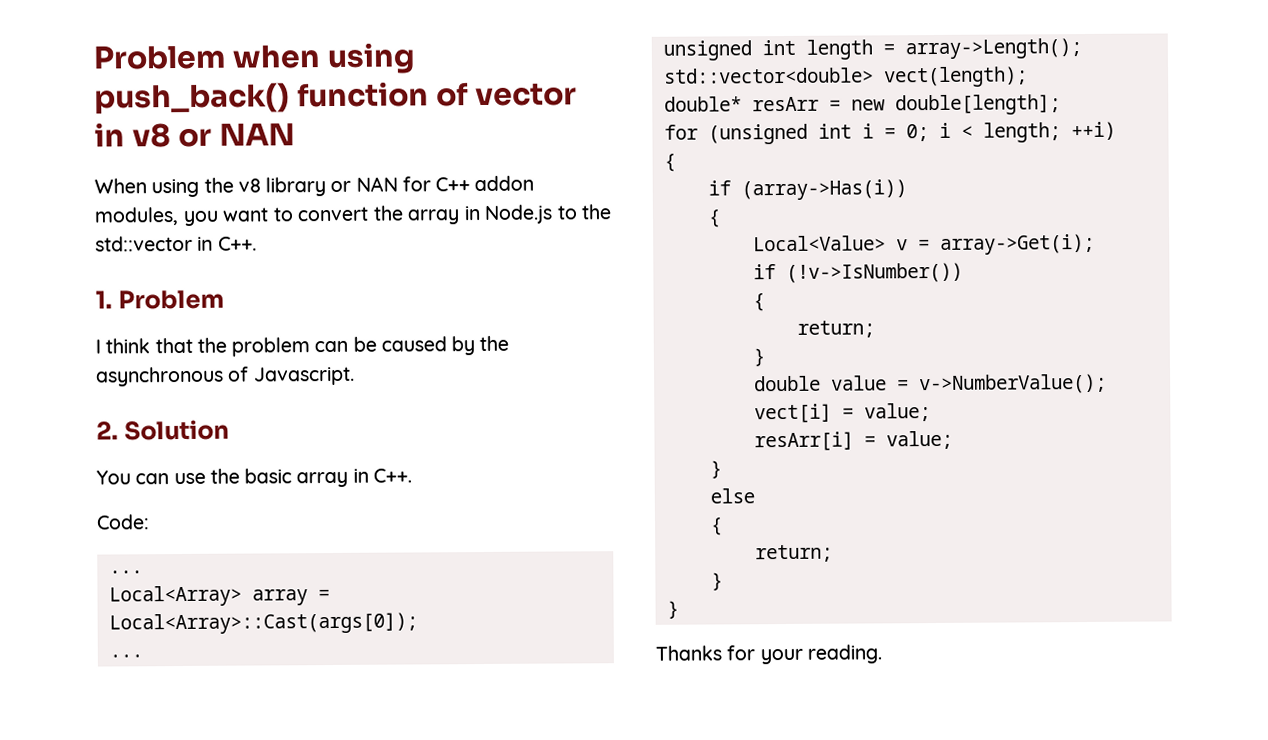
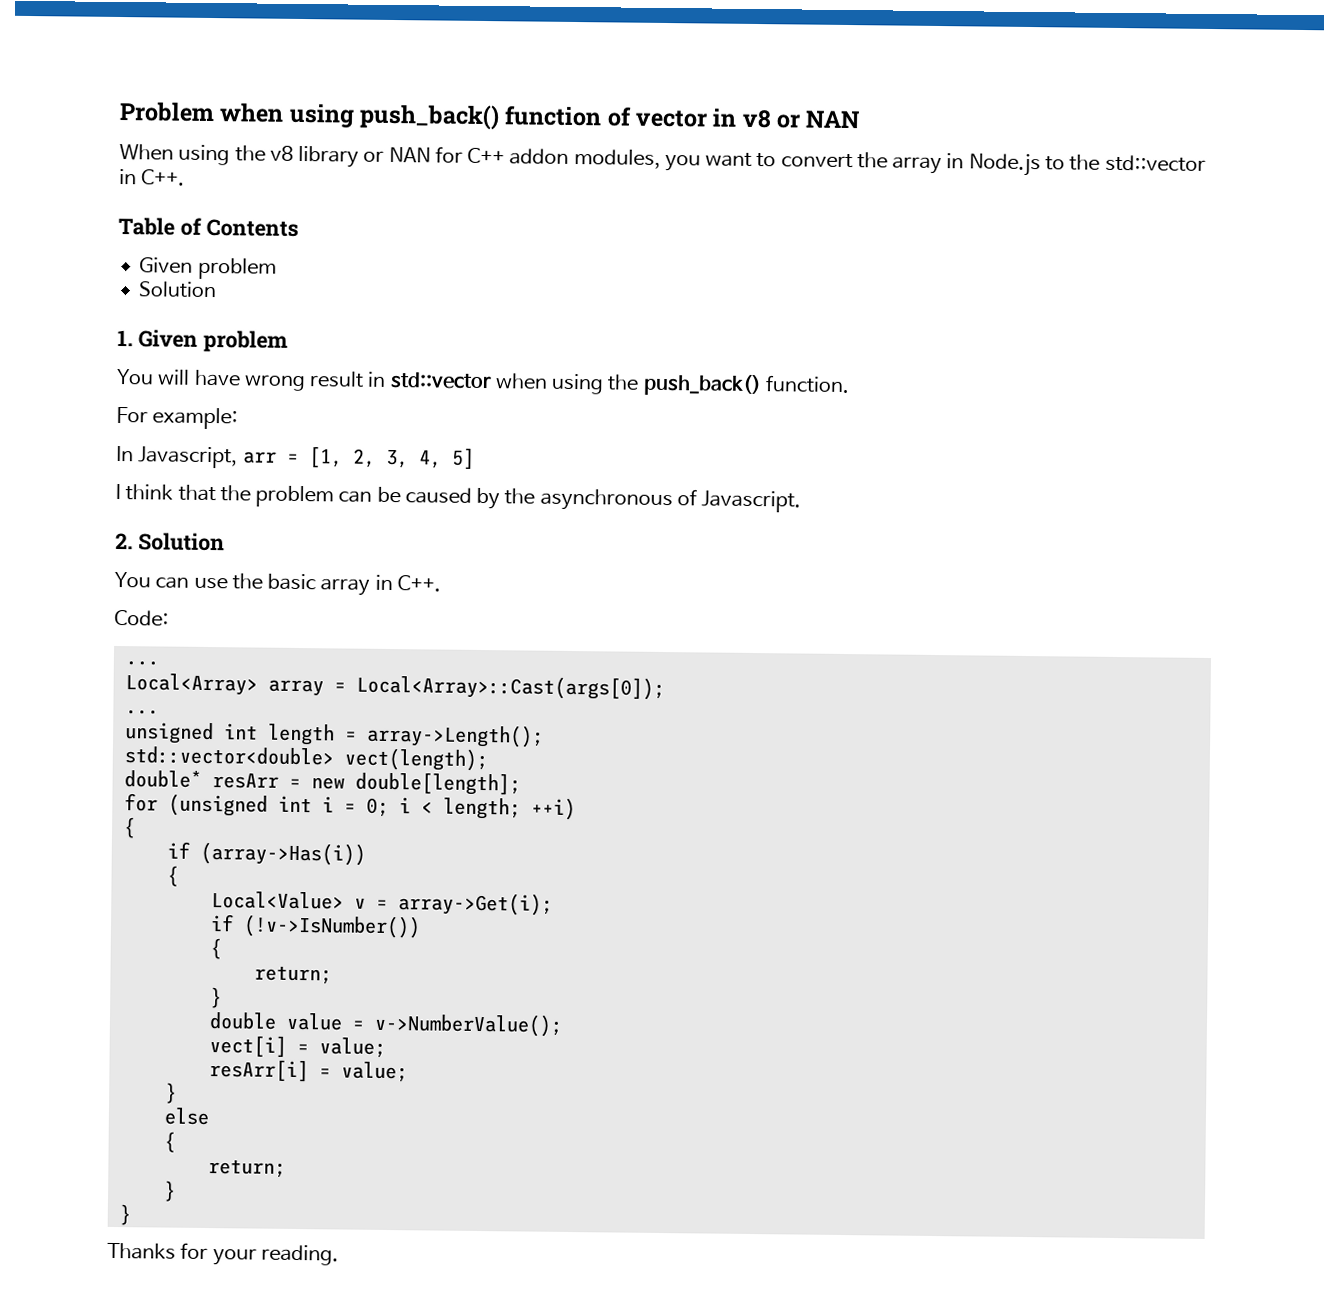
- 1. Problem
+ Table of Contents
+ Given problem
+ Solution
+ 1. Given problem
+ You will have wrong result in std::vector when using the push_back() function.
+ For example:
+ In Javascript, arr = [1, 2, 3, 4, 5]

